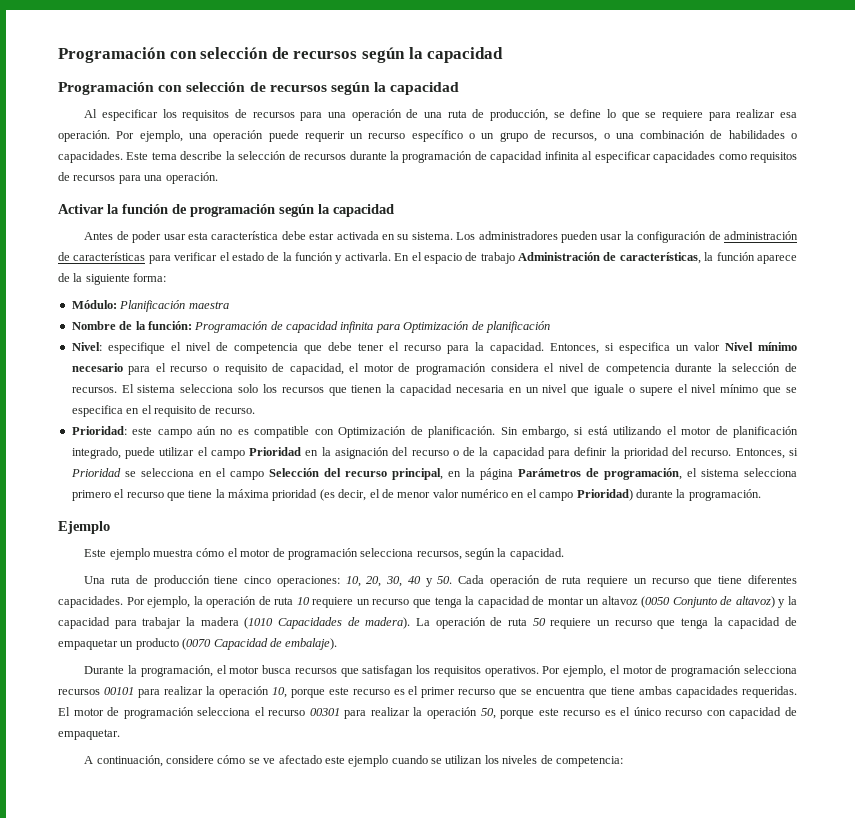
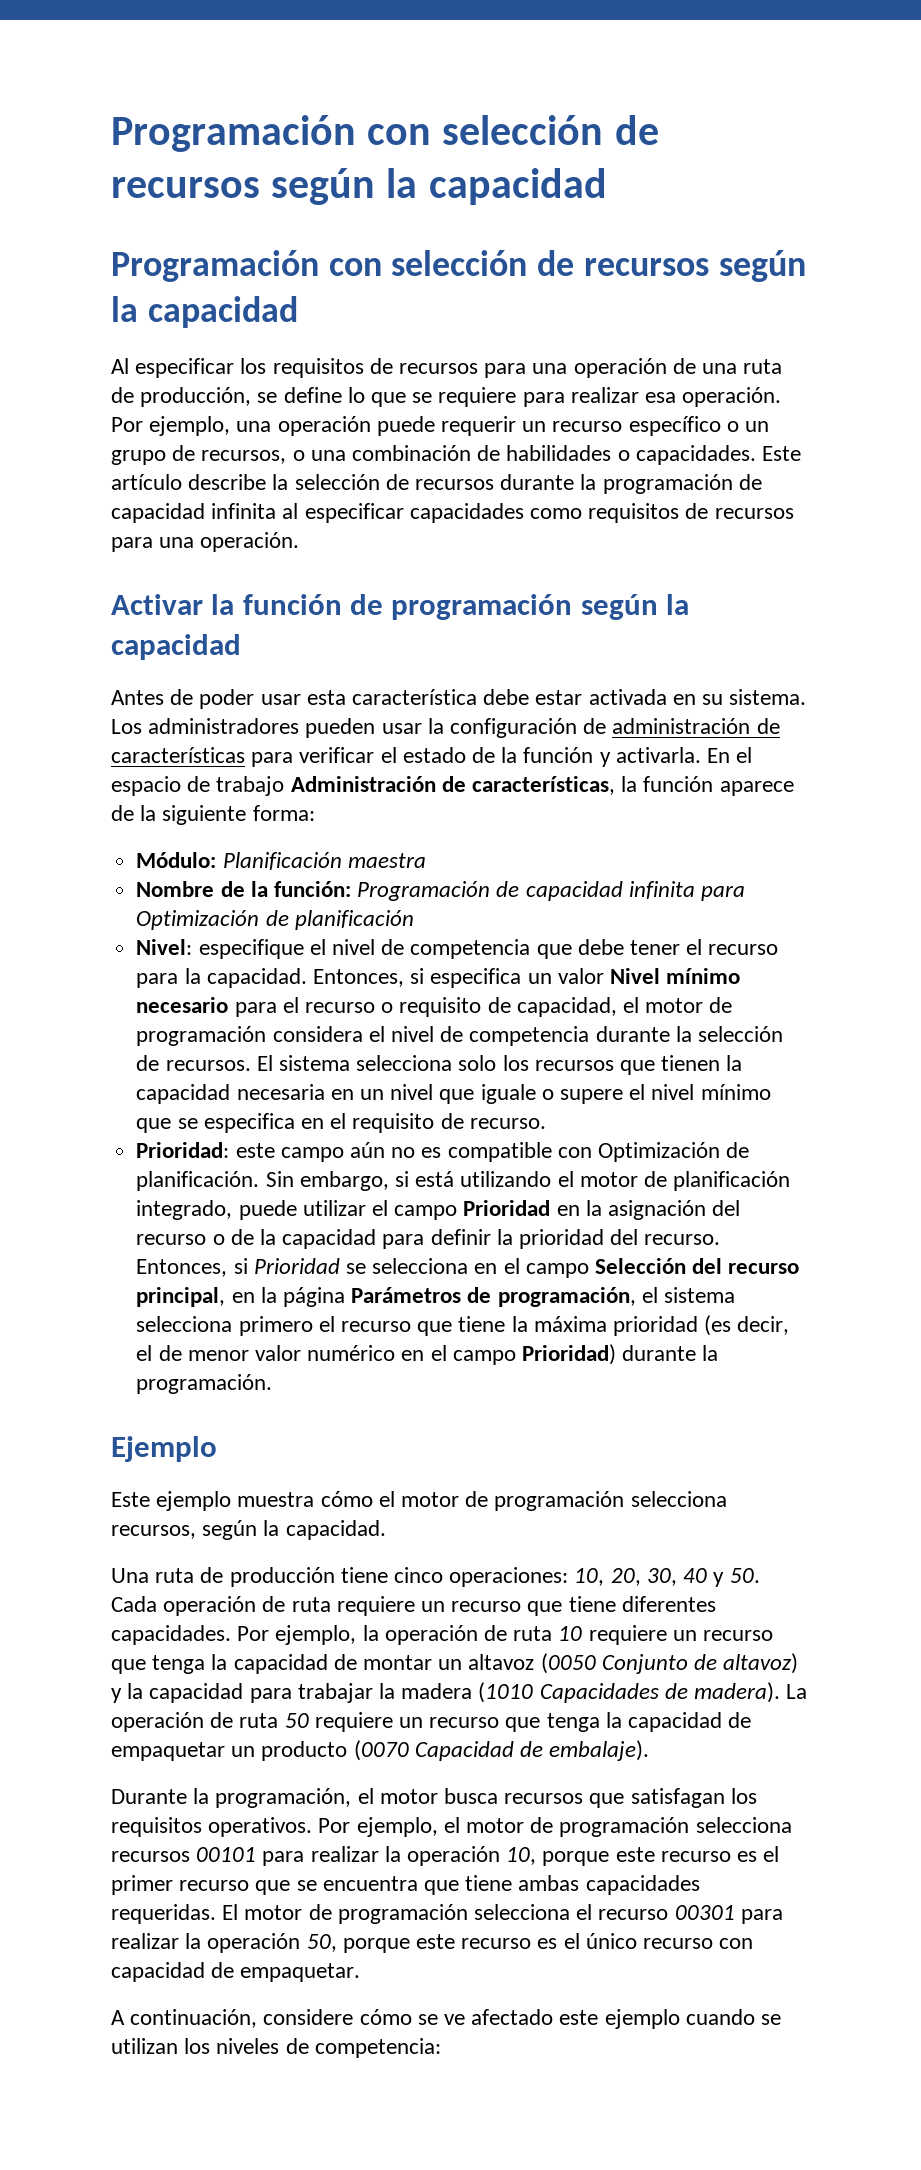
- Este tema describe la selección de recursos durante la programación de capacidad infinita al especificar capacidades como requisitos de recursos para una operación.
+ Este artículo describe la selección de recursos durante la programación de capacidad infinita al especificar capacidades como requisitos de recursos para una operación.

